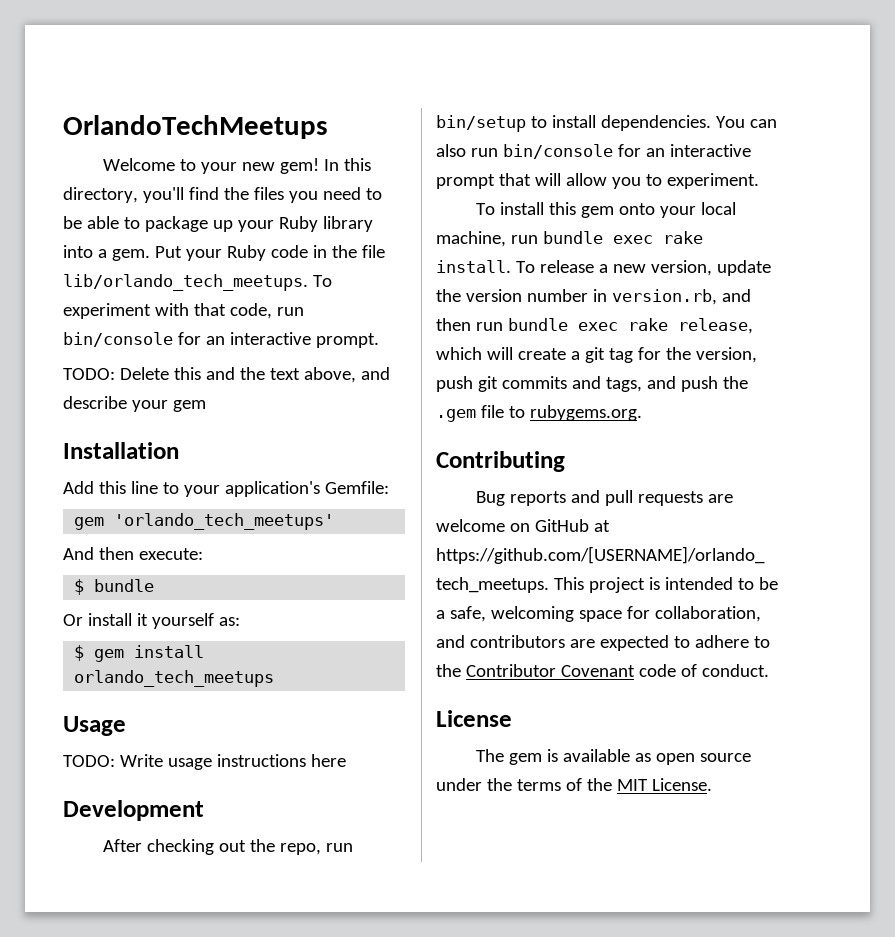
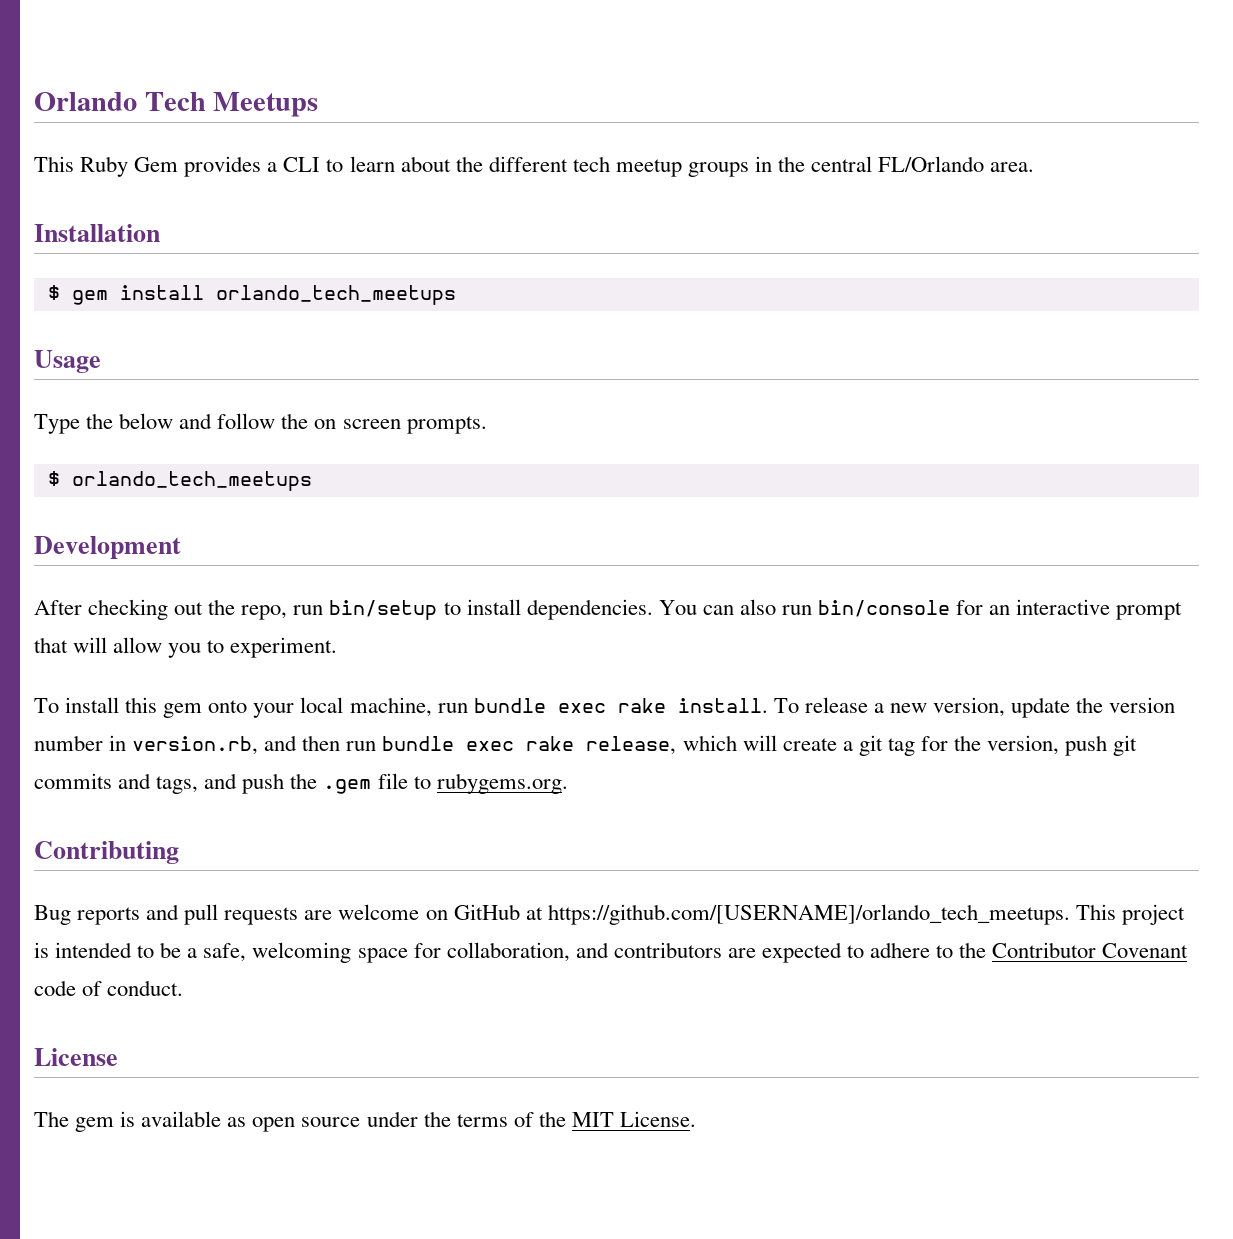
- OrlandoTechMeetups
- Welcome to your new gem! In this directory, you'll find the files you need to be able to package up your Ruby library into a gem. Put your Ruby code in the file lib/orlando_tech_meetups. To experiment with that code, run bin/console for an interactive prompt.
- TODO: Delete this and the text above, and describe your gem
+ Orlando Tech Meetups
+ This Ruby Gem provides a CLI to learn about the different tech meetup groups in the central FL/Orlando area.
  Installation
- Add this line to your application's Gemfile:
- gem 'orlando_tech_meetups'
- And then execute:
- $ bundle
- Or install it yourself as:
- TODO: Write usage instructions here
+ Type the below and follow the on screen prompts.
+ $ orlando_tech_meetups

